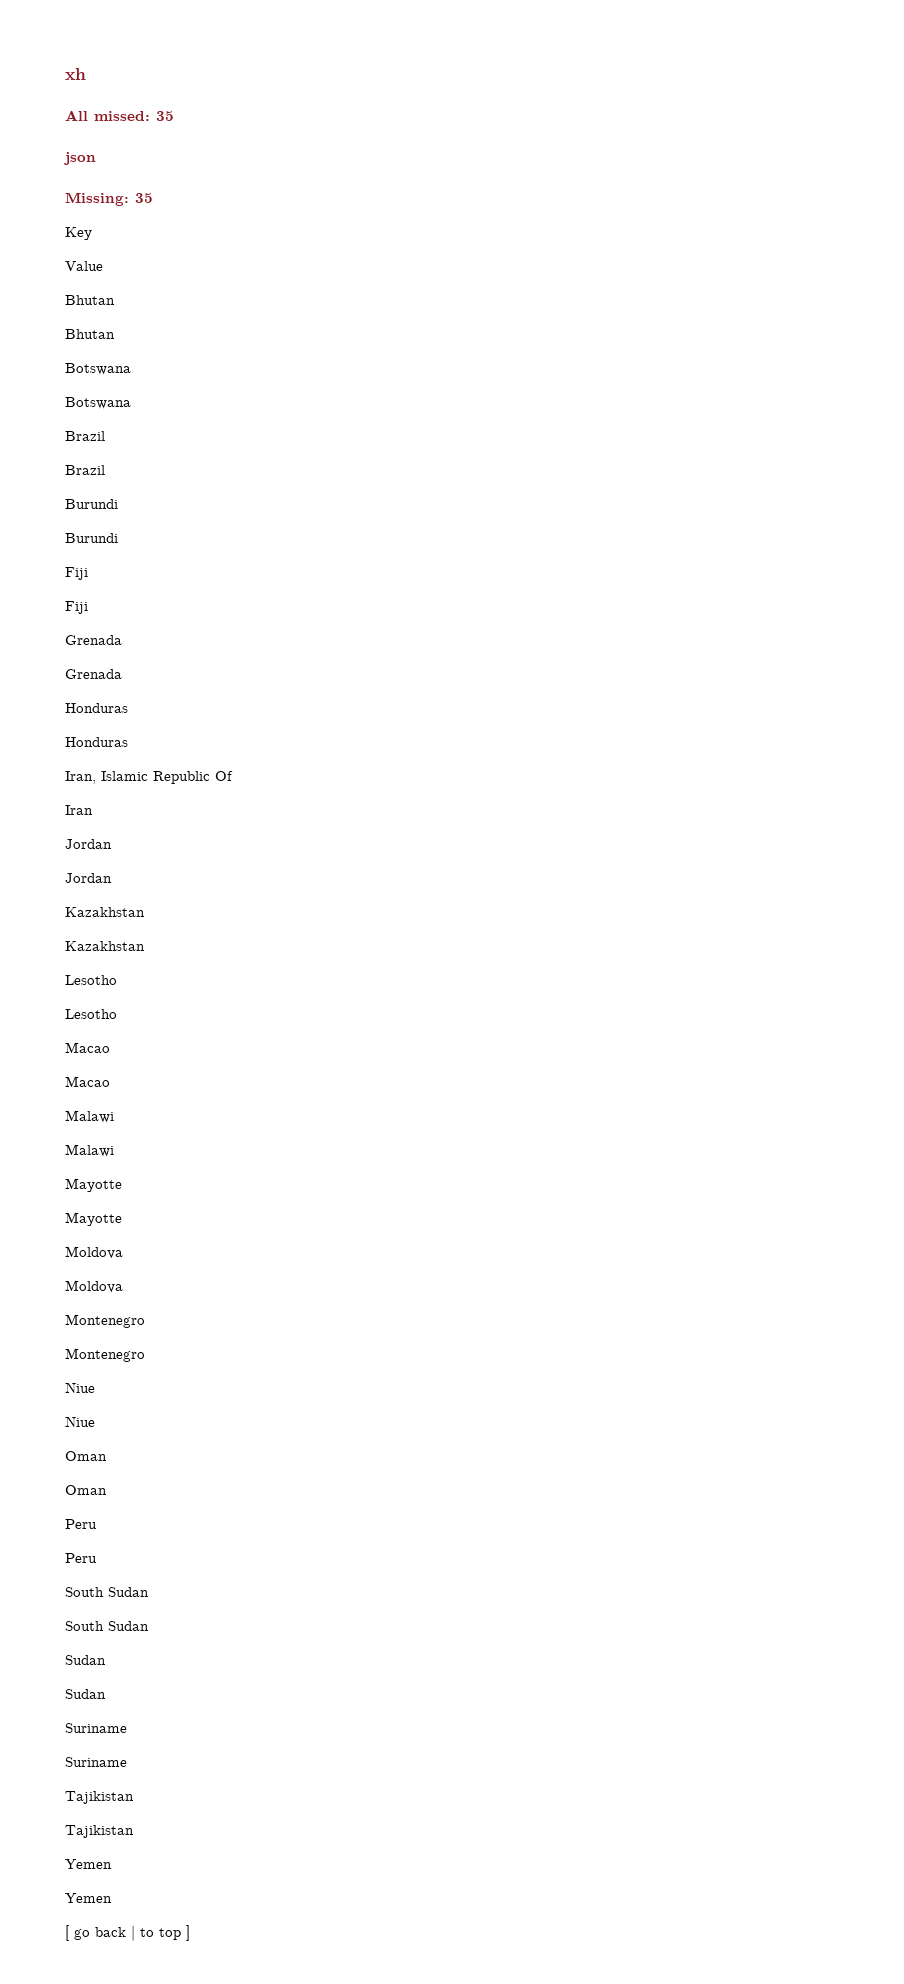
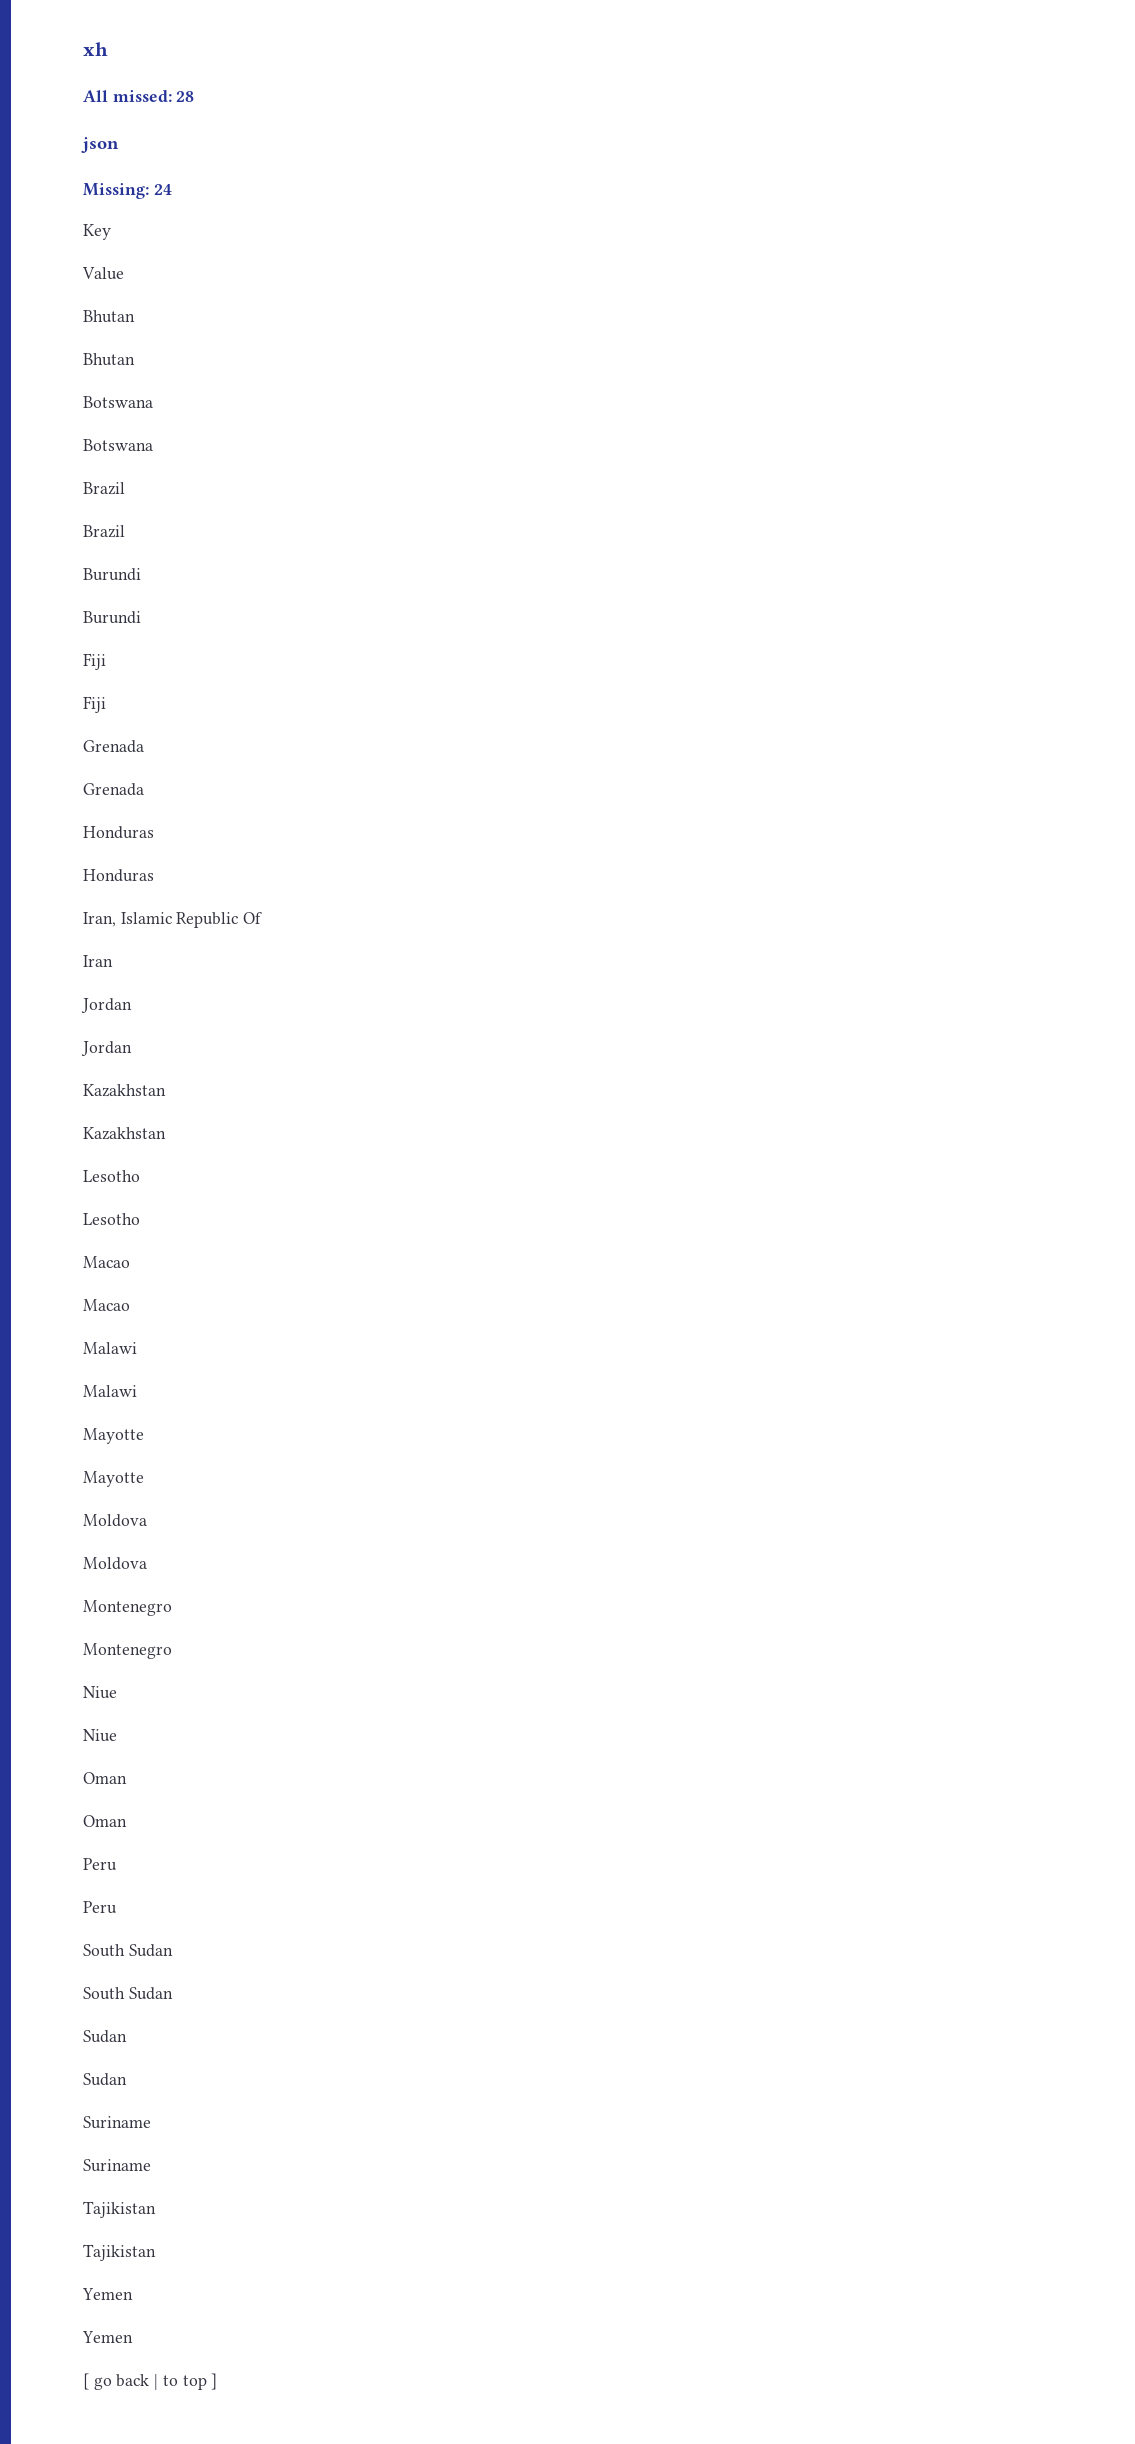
- All missed: 35
+ All missed: 28
- Missing: 35
+ Missing: 24

